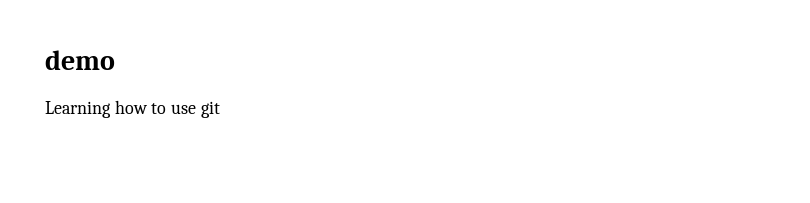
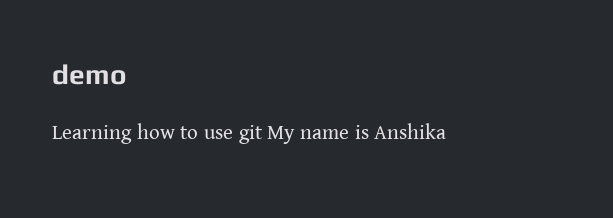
- Learning how to use git
+ Learning how to use git My name is Anshika

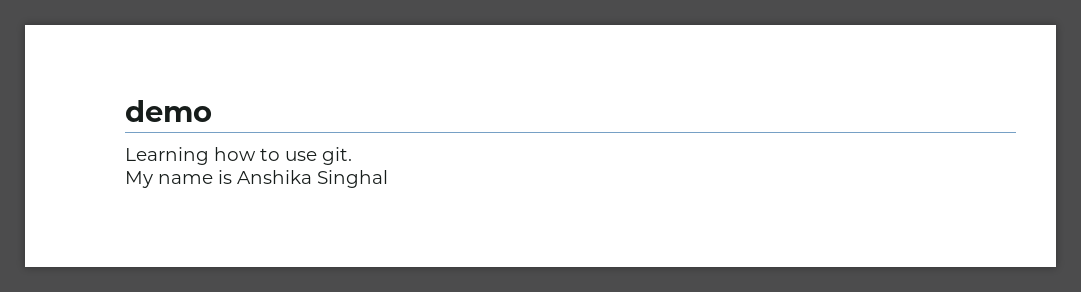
- Learning how to use git My name is Anshika
+ Learning how to use git.
+ My name is Anshika Singhal

